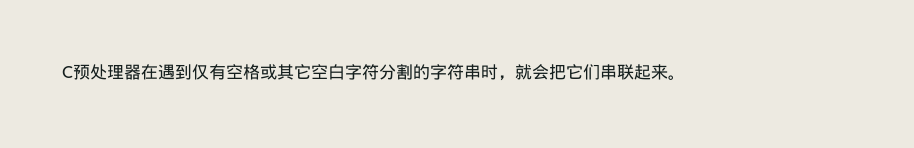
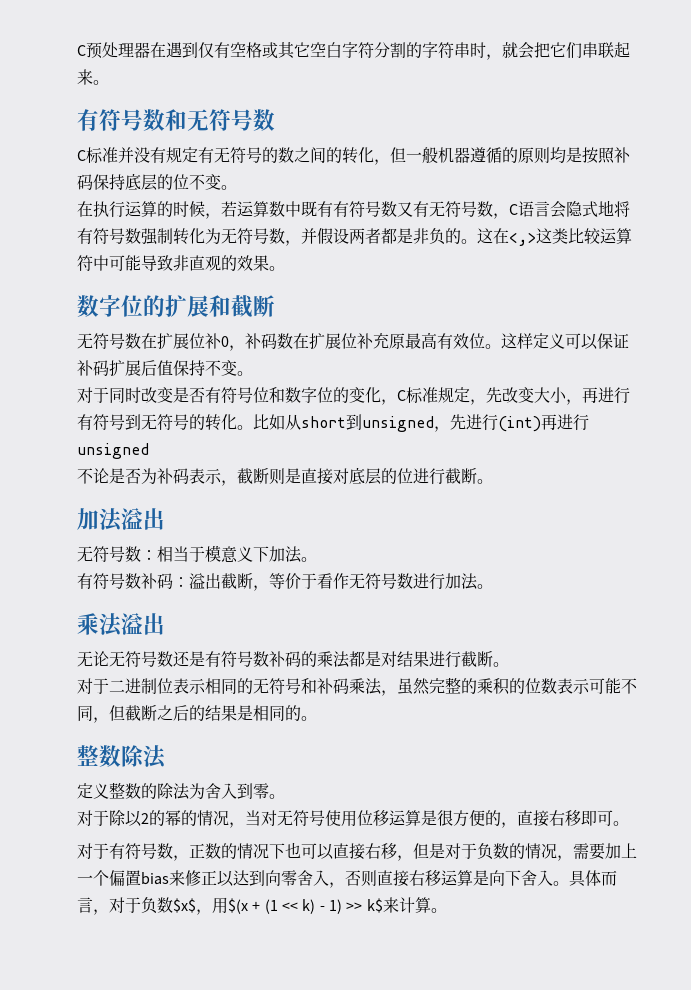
+ 有符号数和无符号数
+ C标准并没有规定有无符号的数之间的转化，但一般机器遵循的原则均是按照补码保持底层的位不变。
+ 在执行运算的时候，若运算数中既有有符号数又有无符号数，C语言会隐式地将有符号数强制转化为无符号数，并假设两者都是非负的。这在<,>这类比较运算符中可能导致非直观的效果。
+ 数字位的扩展和截断
+ 无符号数在扩展位补0，补码数在扩展位补充原最高有效位。这样定义可以保证补码扩展后值保持不变。
+ 对于同时改变是否有符号位和数字位的变化，C标准规定，先改变大小，再进行有符号到无符号的转化。比如从short到unsigned，先进行(int)再进行unsigned
+ 不论是否为补码表示，截断则是直接对底层的位进行截断。
+ 加法溢出
+ 无符号数：相当于模意义下加法。
+ 有符号数补码：溢出截断，等价于看作无符号数进行加法。
+ 乘法溢出
+ 无论无符号数还是有符号数补码的乘法都是对结果进行截断。
+ 对于二进制位表示相同的无符号和补码乘法，虽然完整的乘积的位数表示可能不同，但截断之后的结果是相同的。
+ 整数除法
+ 定义整数的除法为舍入到零。
+ 对于除以2的幂的情况，当对无符号使用位移运算是很方便的，直接右移即可。
+ 对于有符号数，正数的情况下也可以直接右移，但是对于负数的情况，需要加上一个偏置bias来修正以达到向零舍入，否则直接右移运算是向下舍入。具体而言，对于负数$x$，用$(x + (1 << k) - 1) >> k$来计算。

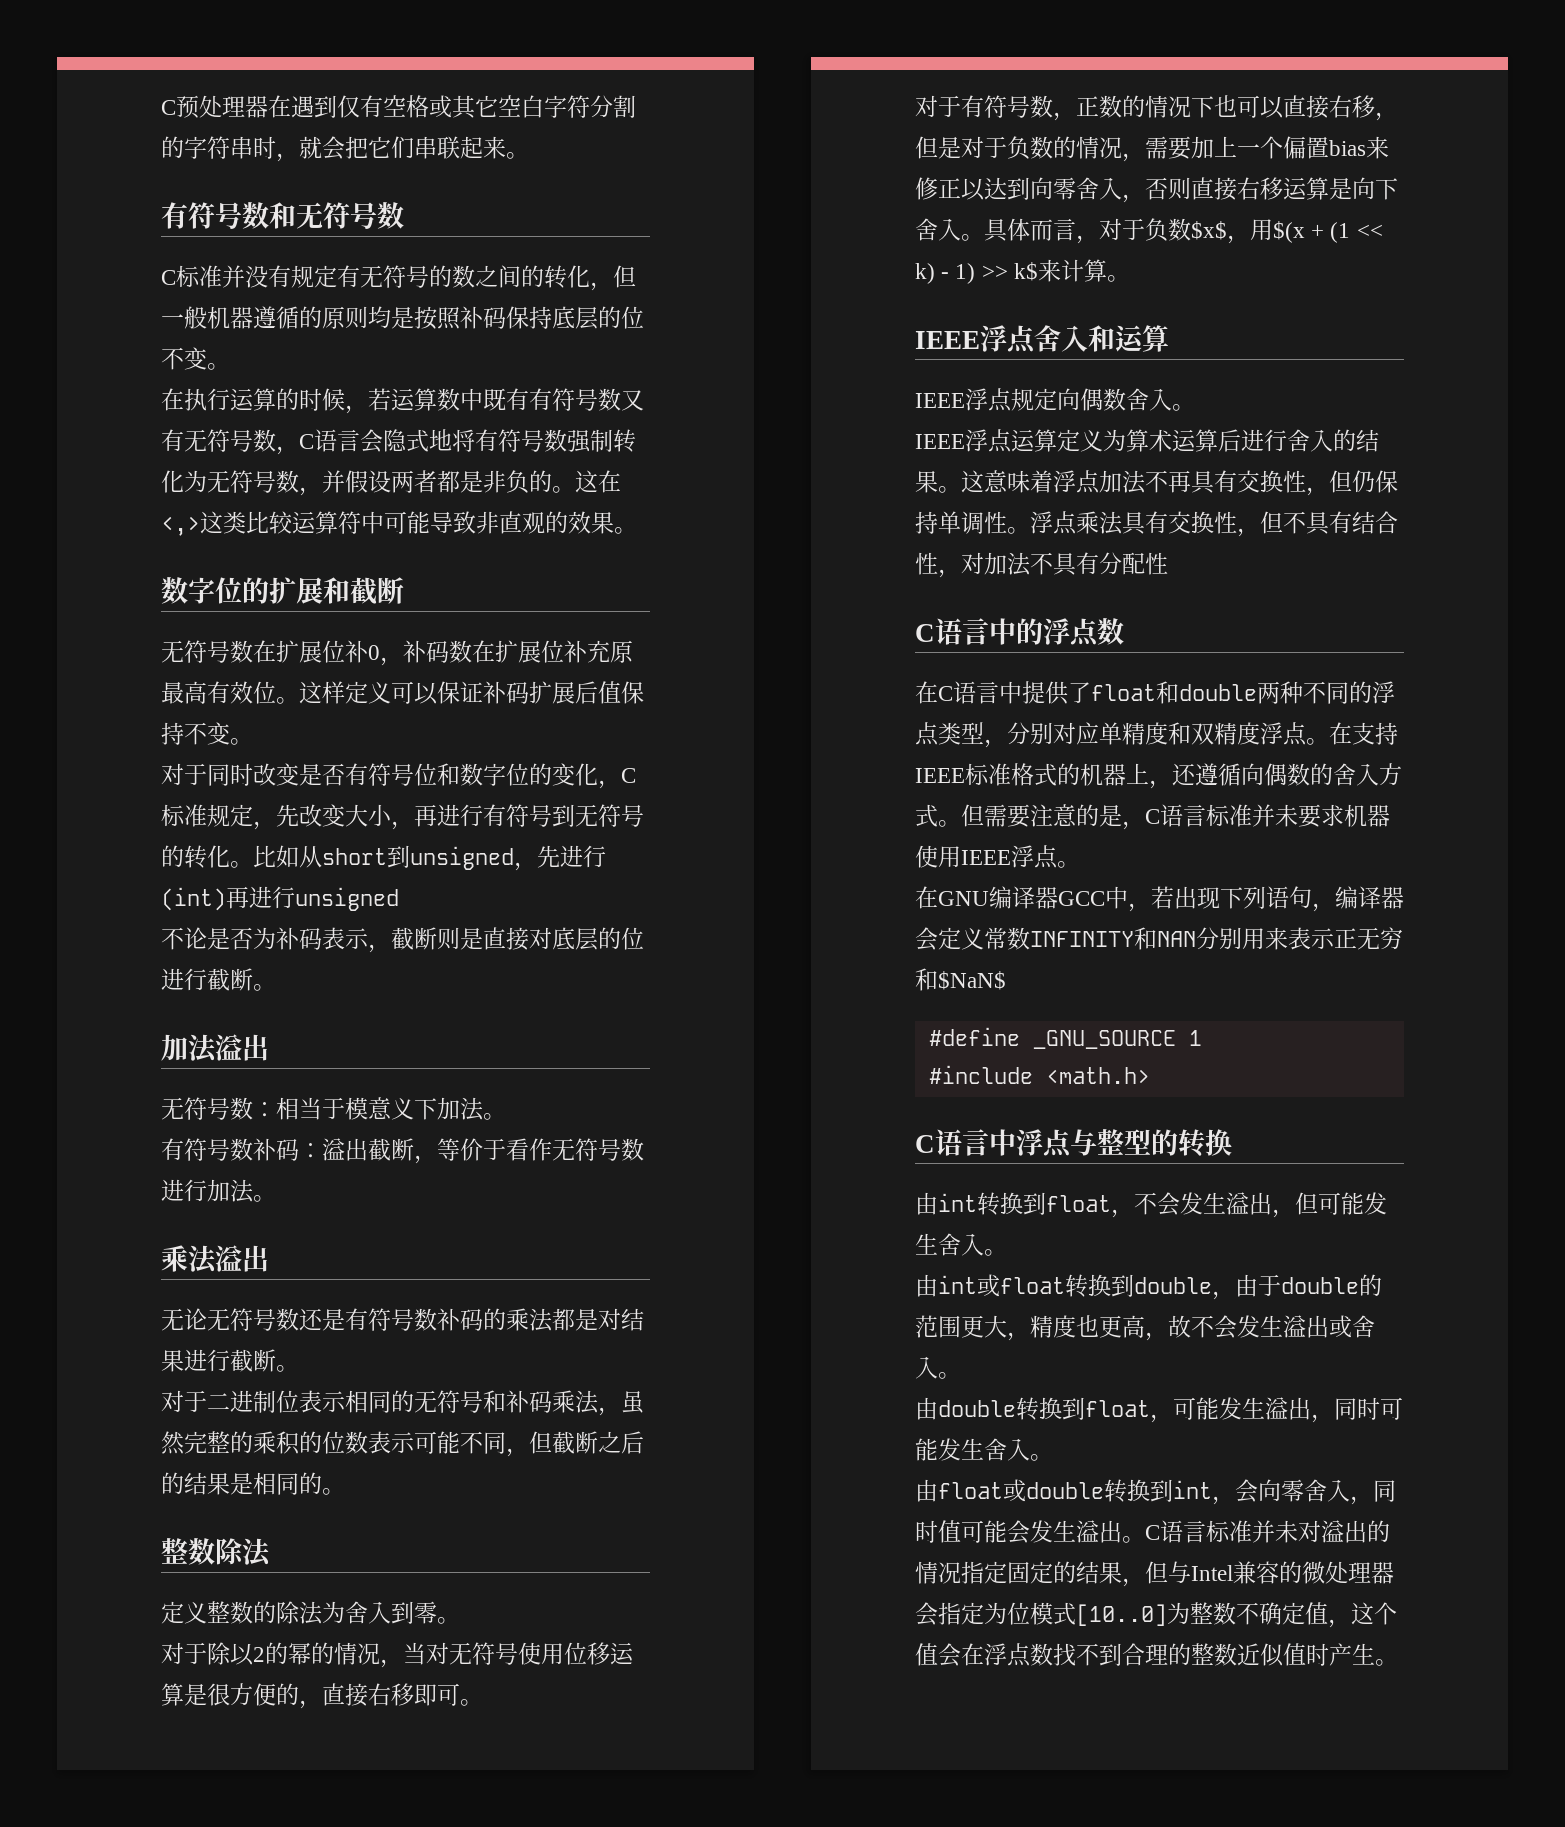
+ IEEE浮点舍入和运算
+ IEEE浮点规定向偶数舍入。
+ IEEE浮点运算定义为算术运算后进行舍入的结果。这意味着浮点加法不再具有交换性，但仍保持单调性。浮点乘法具有交换性，但不具有结合性，对加法不具有分配性
+ C语言中的浮点数
+ 在C语言中提供了float和double两种不同的浮点类型，分别对应单精度和双精度浮点。在支持IEEE标准格式的机器上，还遵循向偶数的舍入方式。但需要注意的是，C语言标准并未要求机器使用IEEE浮点。
+ 在GNU编译器GCC中，若出现下列语句，编译器会定义常数INFINITY和NAN分别用来表示正无穷和$NaN$
+ #define _GNU_SOURCE 1
+ #include <math.h>
+ C语言中浮点与整型的转换
+ 由int转换到float，不会发生溢出，但可能发生舍入。
+ 由int或float转换到double，由于double的范围更大，精度也更高，故不会发生溢出或舍入。
+ 由double转换到float，可能发生溢出，同时可能发生舍入。
+ 由float或double转换到int，会向零舍入，同时值可能会发生溢出。C语言标准并未对溢出的情况指定固定的结果，但与Intel兼容的微处理器会指定为位模式[10..0]为整数不确定值，这个值会在浮点数找不到合理的整数近似值时产生。

